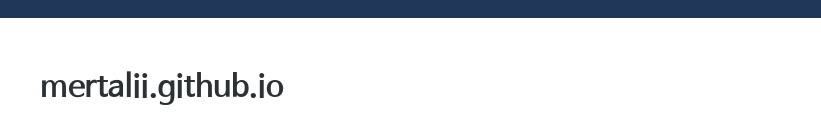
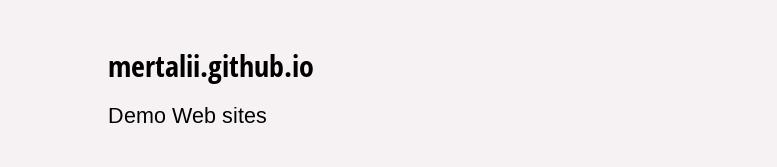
+ Demo Web sites

